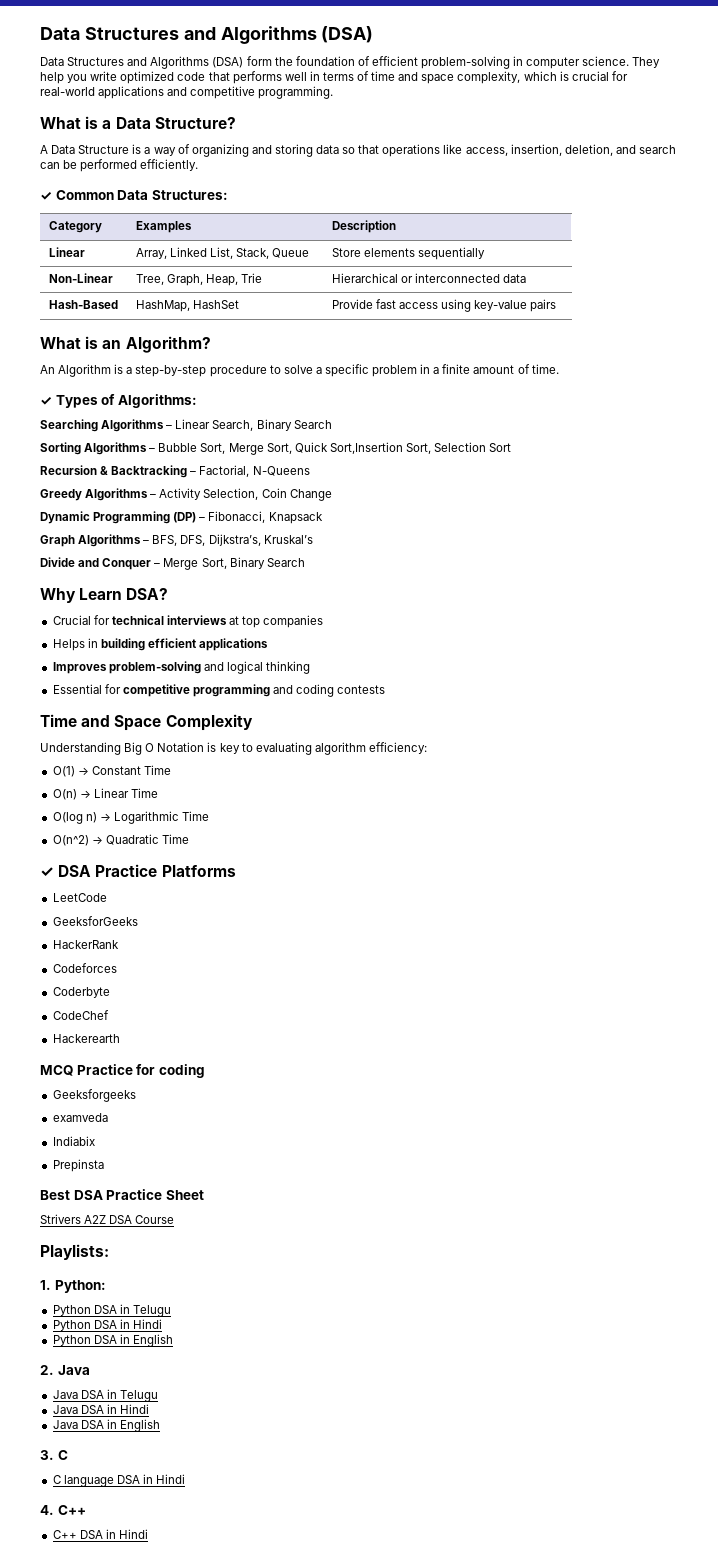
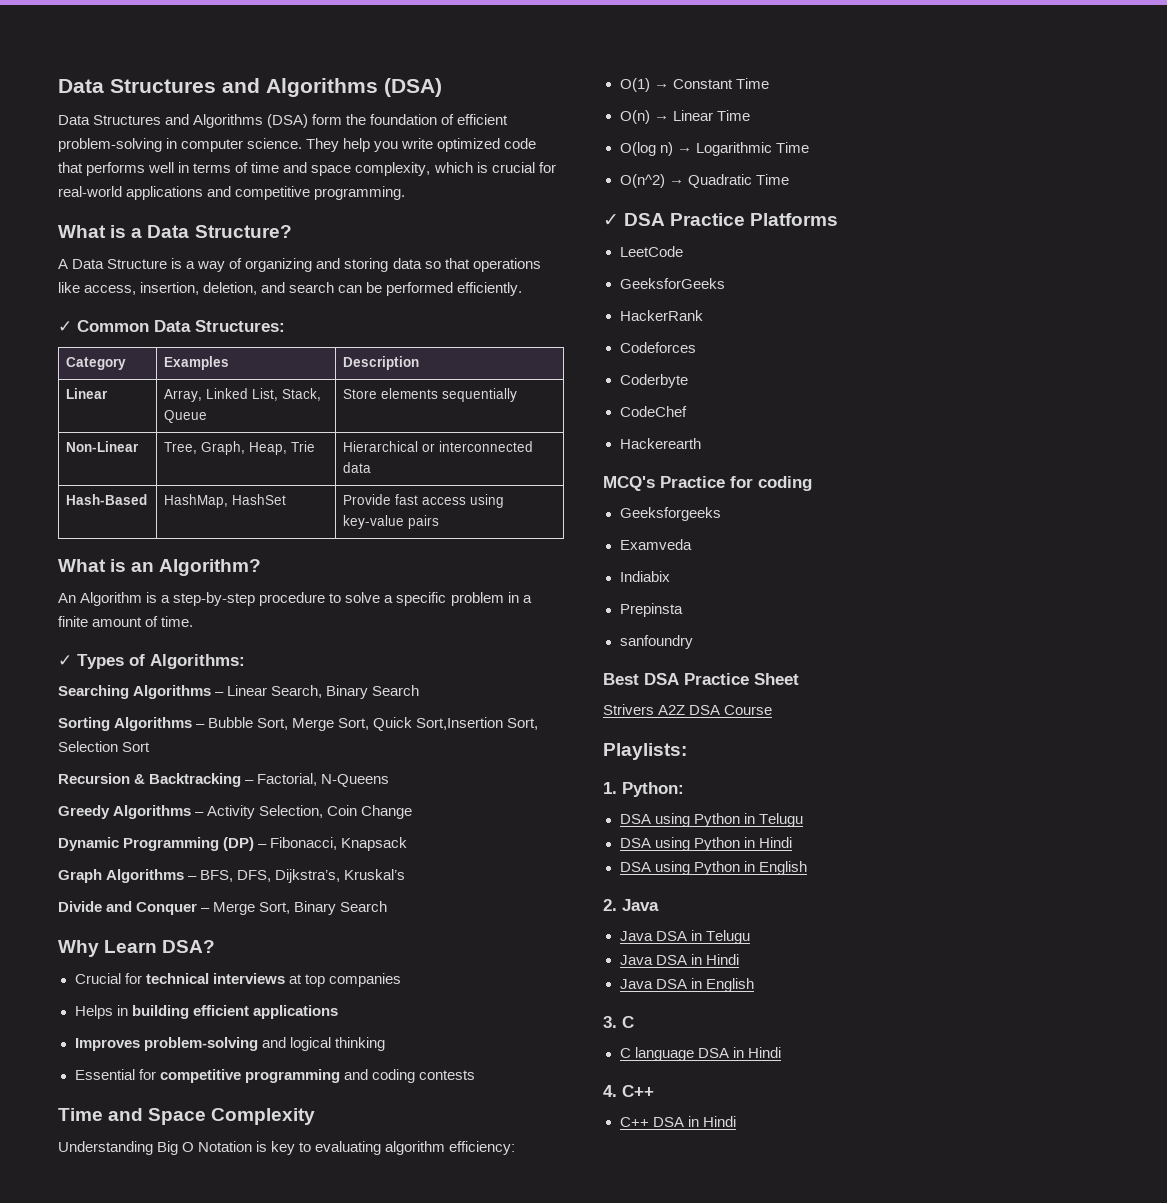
- MCQ Practice for coding
+ MCQ's Practice for coding
- examveda
+ Examveda
+ sanfoundry
- Python DSA in Telugu
- Python DSA in Hindi
- Python DSA in English
+ DSA using Python in Telugu
+ DSA using Python in Hindi
+ DSA using Python in English

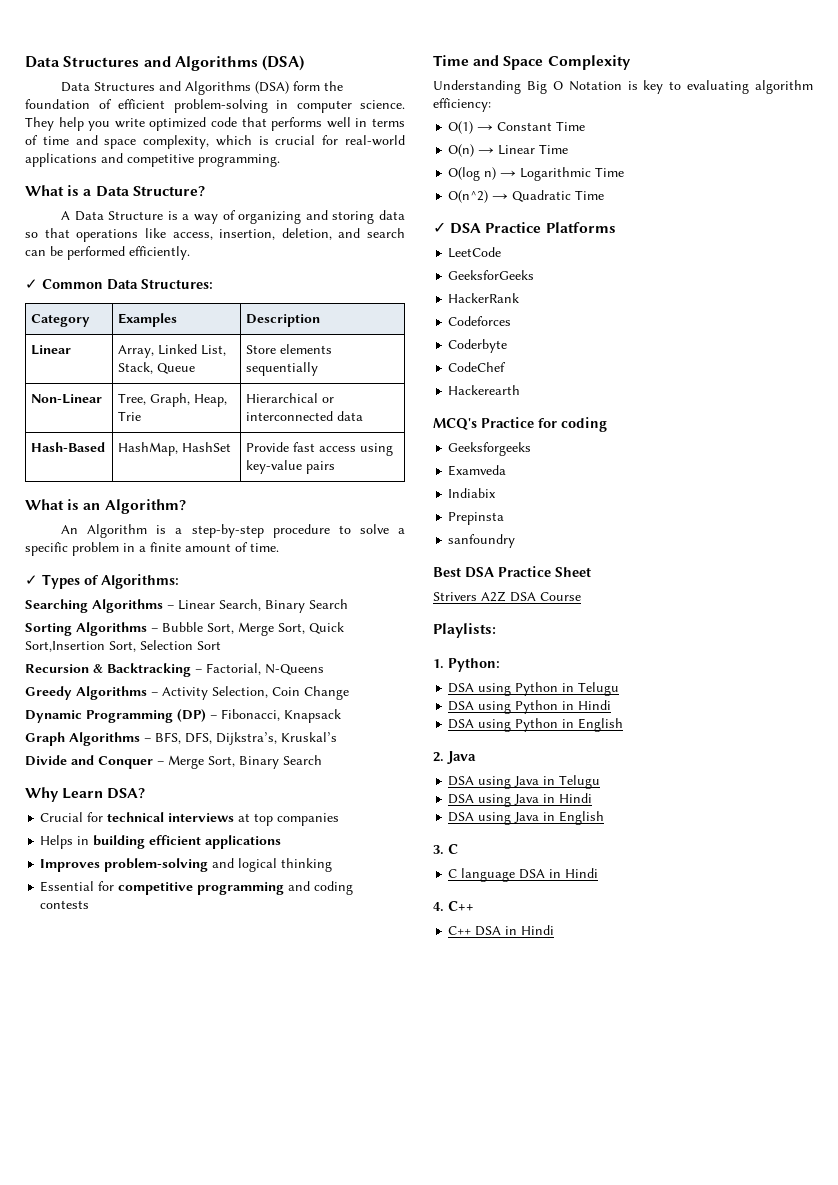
- Java DSA in Telugu
- Java DSA in Hindi
- Java DSA in English
+ DSA using Java in Telugu
+ DSA using Java in Hindi
+ DSA using Java in English

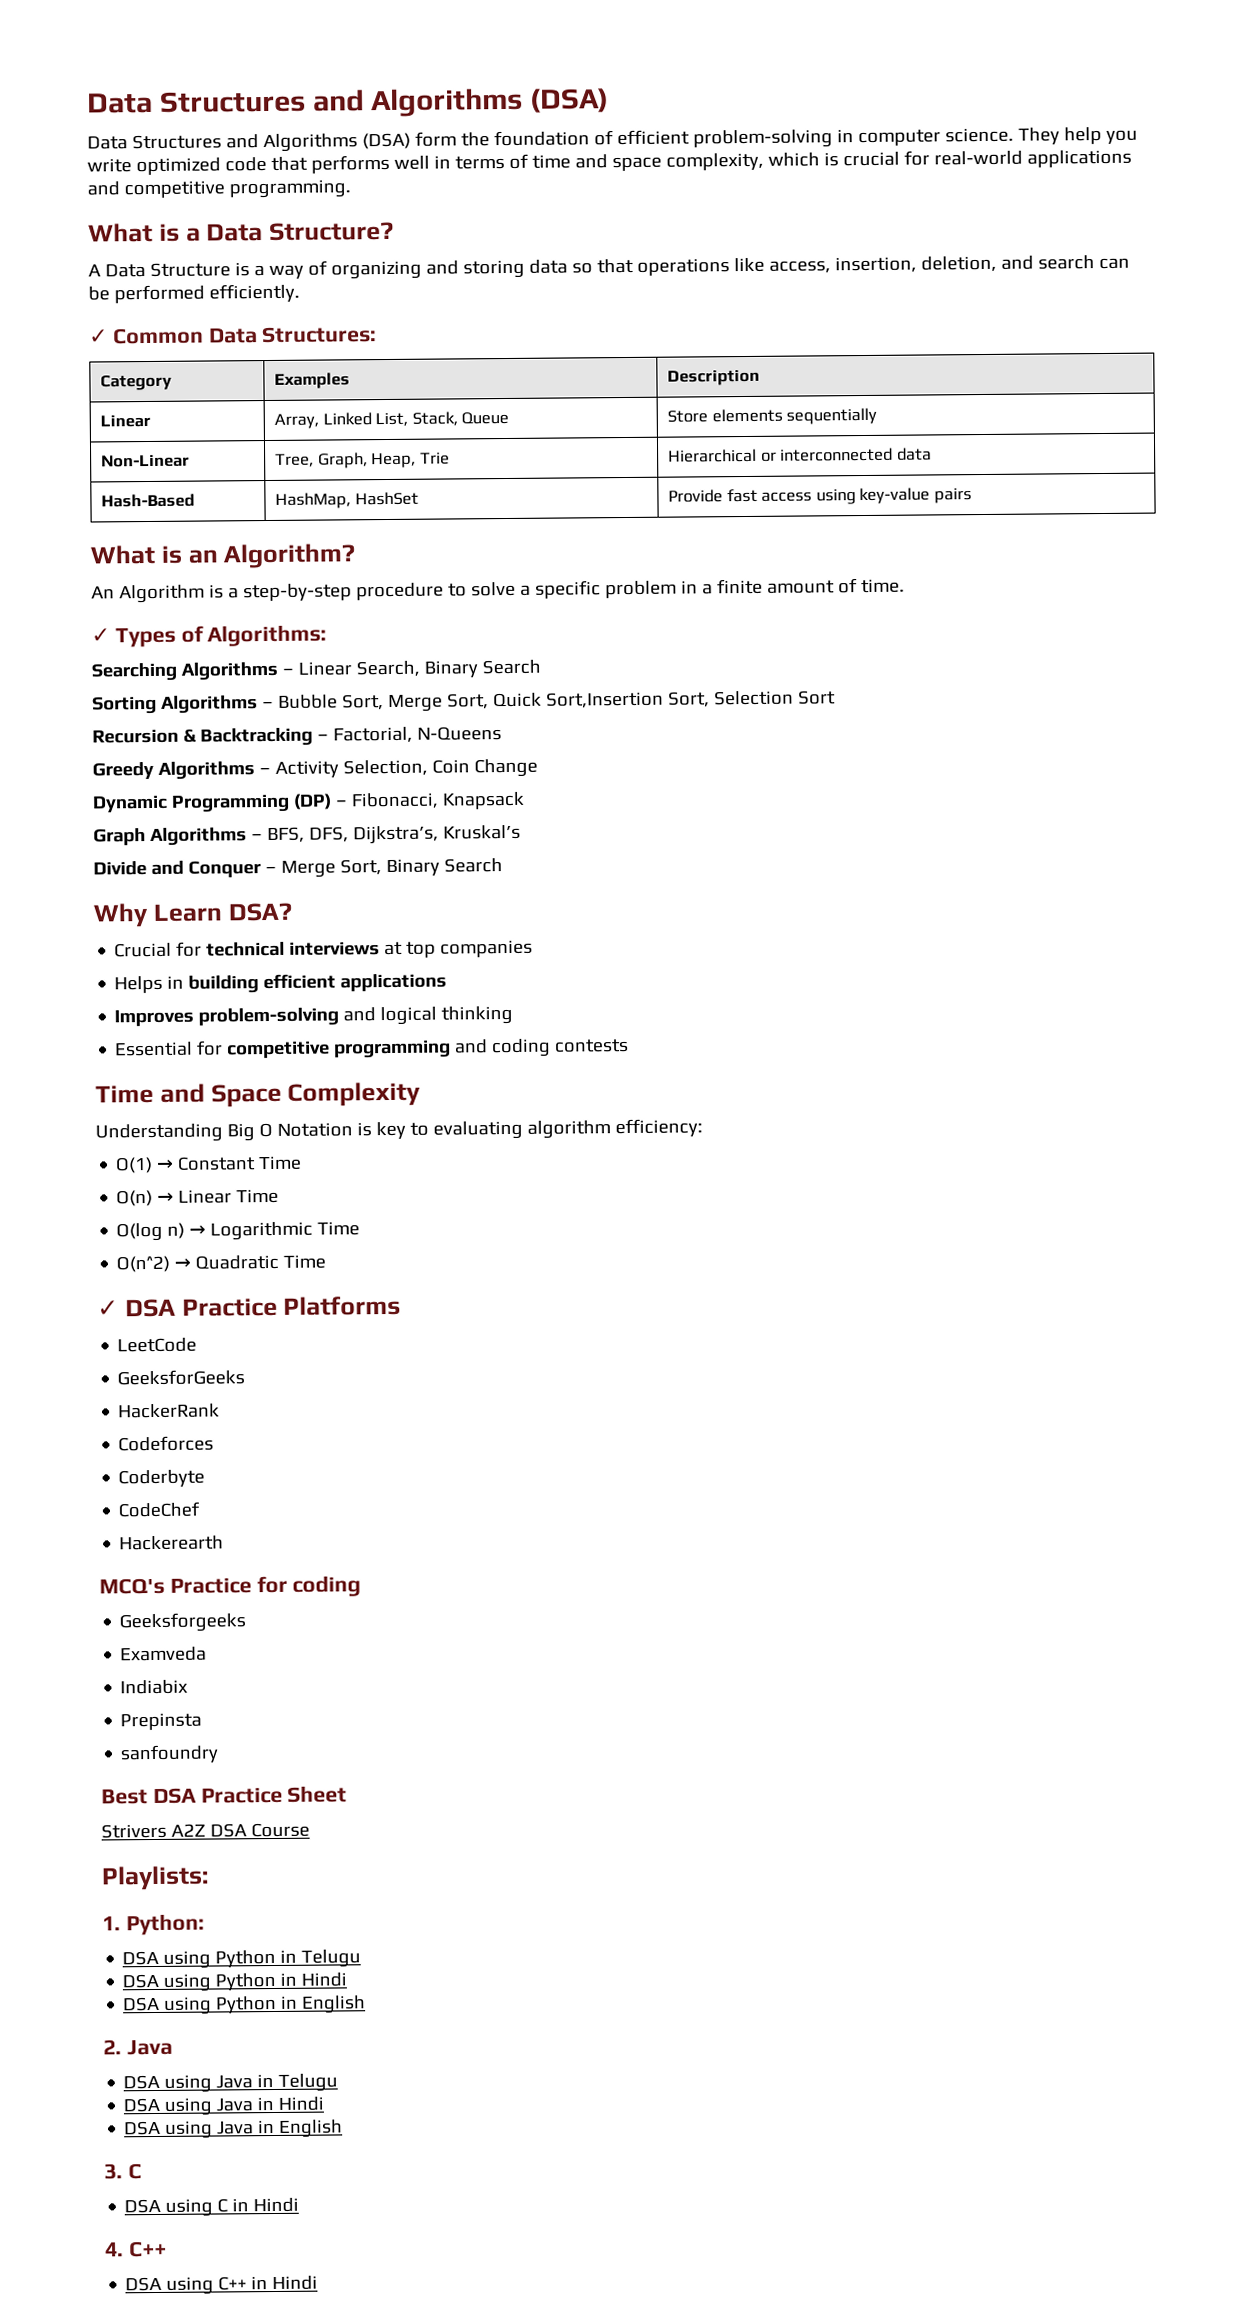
- C language DSA in Hindi
+ DSA using C in Hindi
- C++ DSA in Hindi
+ DSA using C++ in Hindi

